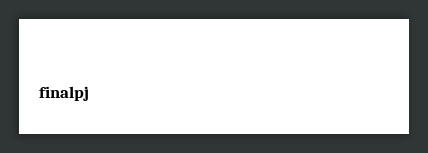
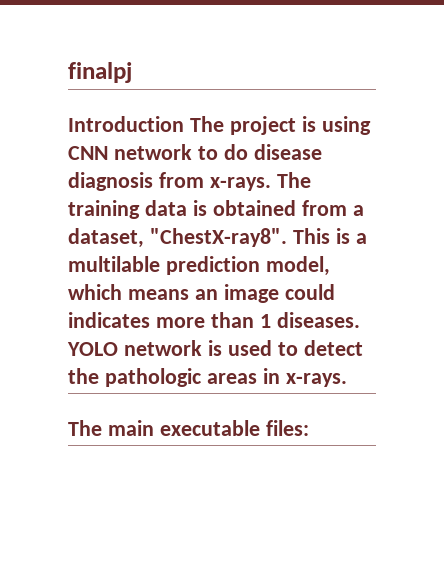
+ Introduction The project is using CNN network to do disease diagnosis from x-rays. The training data is obtained from a dataset, "ChestX-ray8". This is a multilable prediction model, which means an image could indicates more than 1 diseases. YOLO network is used to detect the pathologic areas in x-rays.
+ The main executable files:

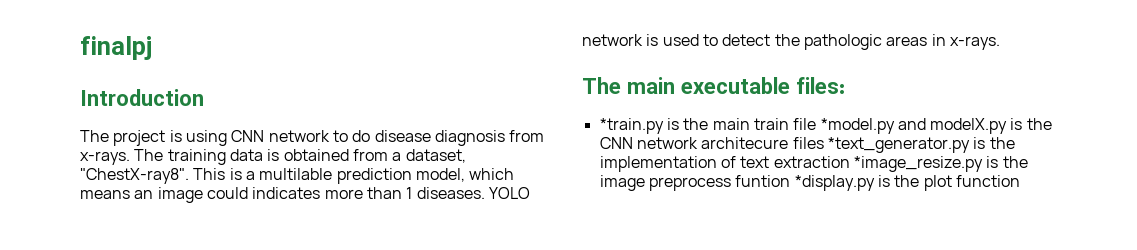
- Introduction The project is using CNN network to do disease diagnosis from x-rays.
+ Introduction
+ The project is using CNN network to do disease diagnosis from x-rays.
+ *train.py is the main train file *model.py and modelX.py is the CNN network architecure files *text_generator.py is the implementation of text extraction *image_resize.py is the image preprocess funtion *display.py is the plot function

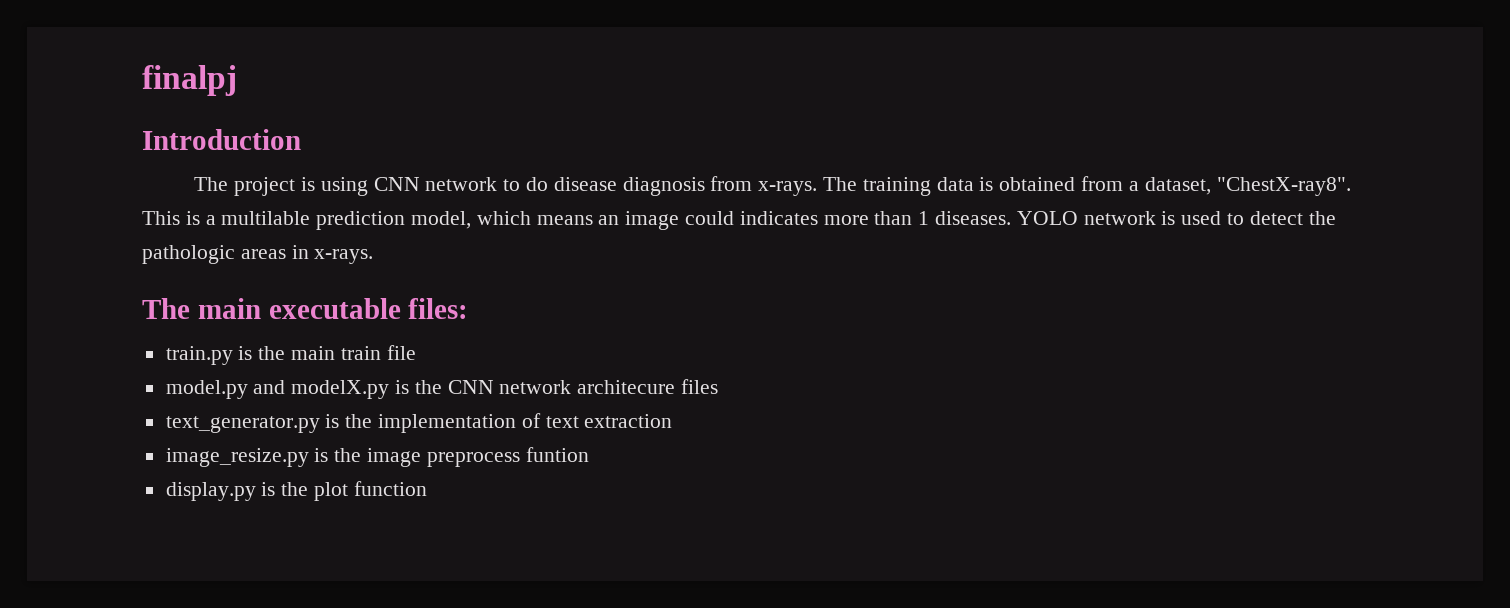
- *train.py is the main train file *model.py and modelX.py is the CNN network architecure files *text_generator.py is the implementation of text extraction *image_resize.py is the image preprocess funtion *display.py is the plot function
+ train.py is the main train file
+ model.py and modelX.py is the CNN network architecure files
+ text_generator.py is the implementation of text extraction
+ image_resize.py is the image preprocess funtion
+ display.py is the plot function

